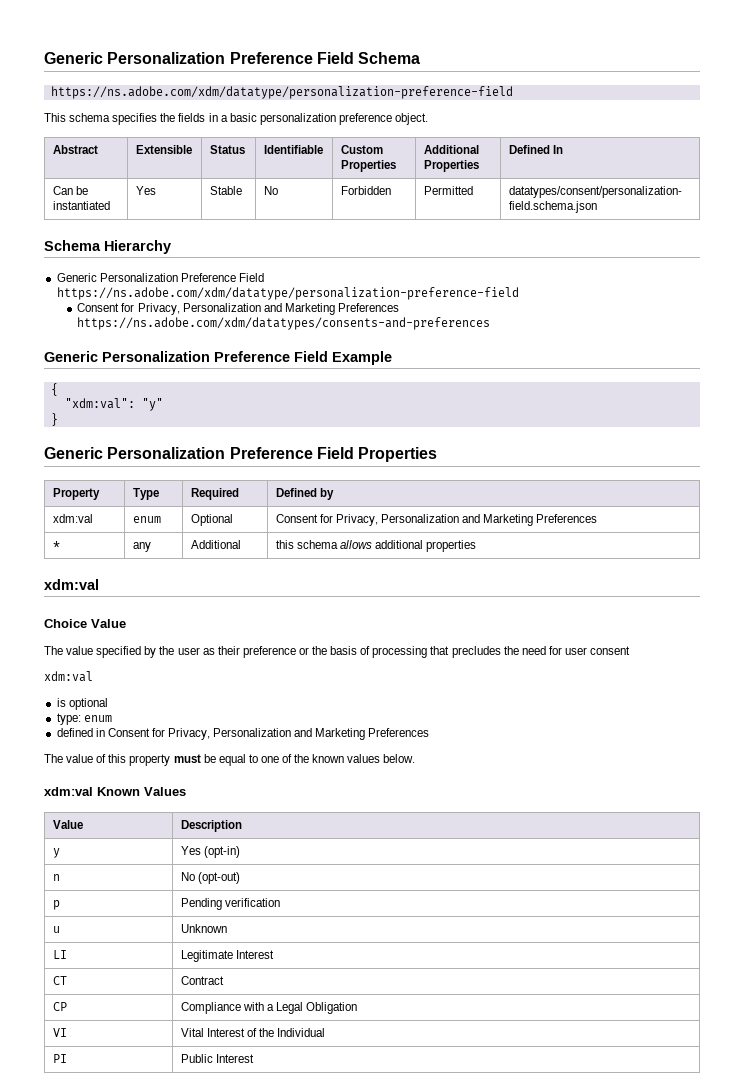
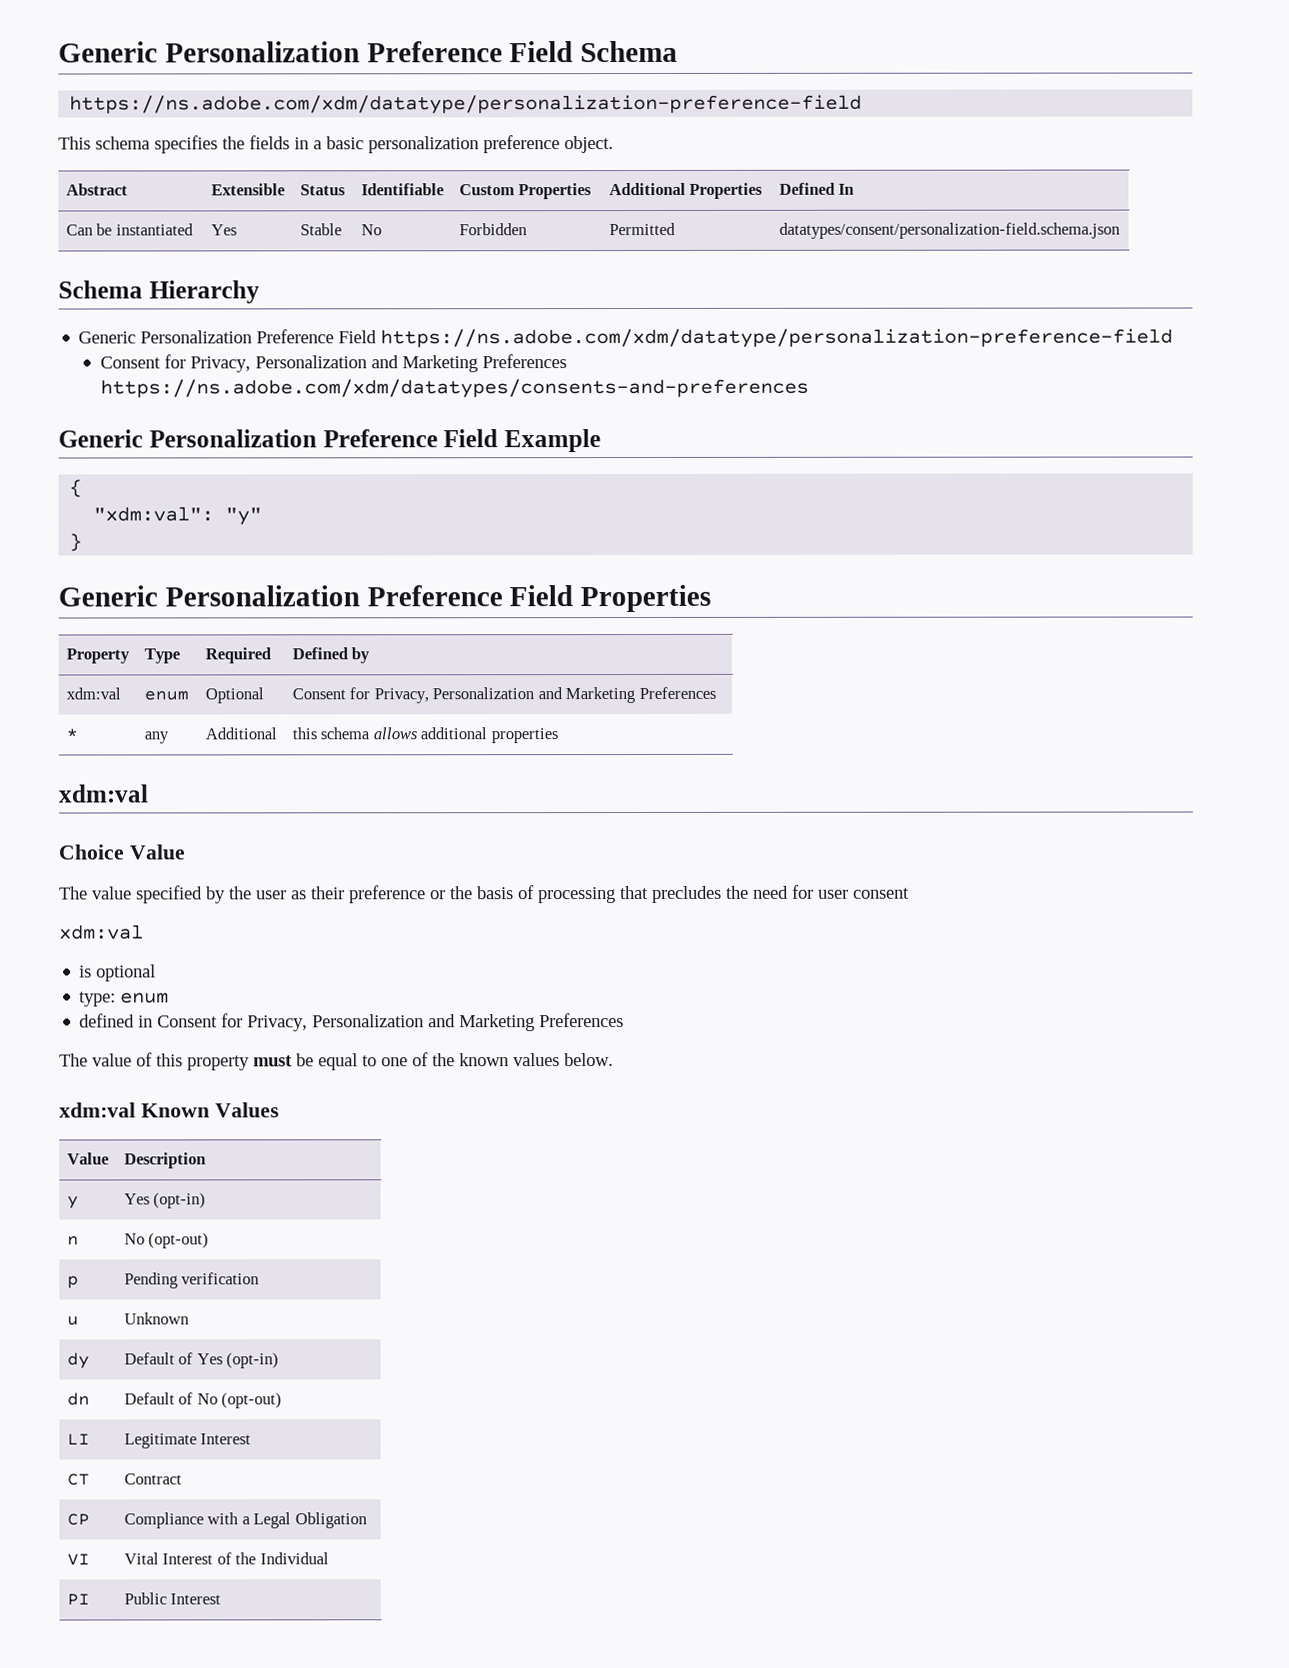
+ dy | Default of Yes (opt-in)
+ dn | Default of No (opt-out)

